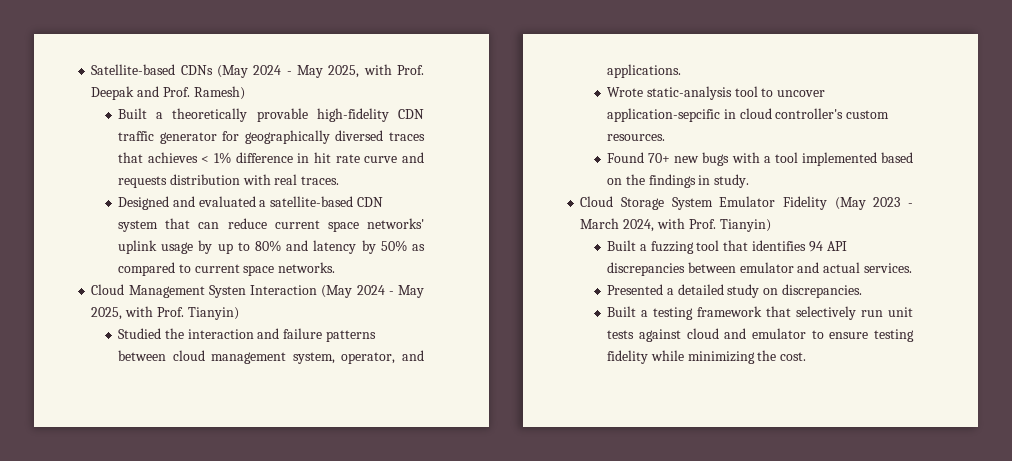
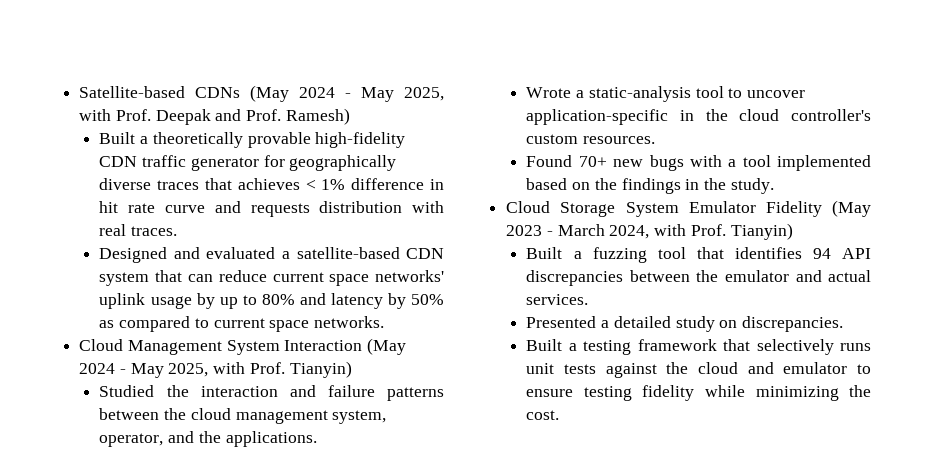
- Built a theoretically provable high-fidelity CDN traffic generator for geographically diversed traces that achieves < 1% difference in hit rate curve and requests distribution with real traces.
+ Built a theoretically provable high-fidelity CDN traffic generator for geographically diverse traces that achieves < 1% difference in hit rate curve and requests distribution with real traces.
- Cloud Management Systen Interaction (May 2024 - May 2025, with Prof. Tianyin)
+ Cloud Management System Interaction (May 2024 - May 2025, with Prof. Tianyin)
- Studied the interaction and failure patterns between cloud management system, operator, and applications.
+ Studied the interaction and failure patterns between the cloud management system, operator, and the applications.
- Wrote static-analysis tool to uncover application-sepcific in cloud controller's custom resources.
+ Wrote a static-analysis tool to uncover application-specific in the cloud controller's custom resources.
- Found 70+ new bugs with a tool implemented based on the findings in study.
+ Found 70+ new bugs with a tool implemented based on the findings in the study.
- Built a fuzzing tool that identifies 94 API discrepancies between emulator and actual services.
+ Built a fuzzing tool that identifies 94 API discrepancies between the emulator and actual services.
- Built a testing framework that selectively run unit tests against cloud and emulator to ensure testing fidelity while minimizing the cost.
+ Built a testing framework that selectively runs unit tests against the cloud and emulator to ensure testing fidelity while minimizing the cost.

